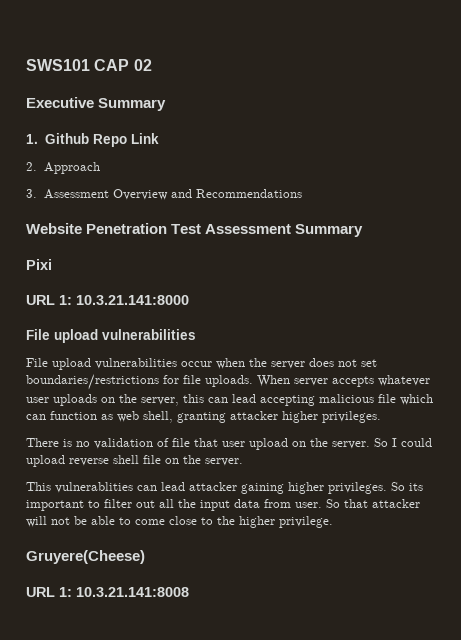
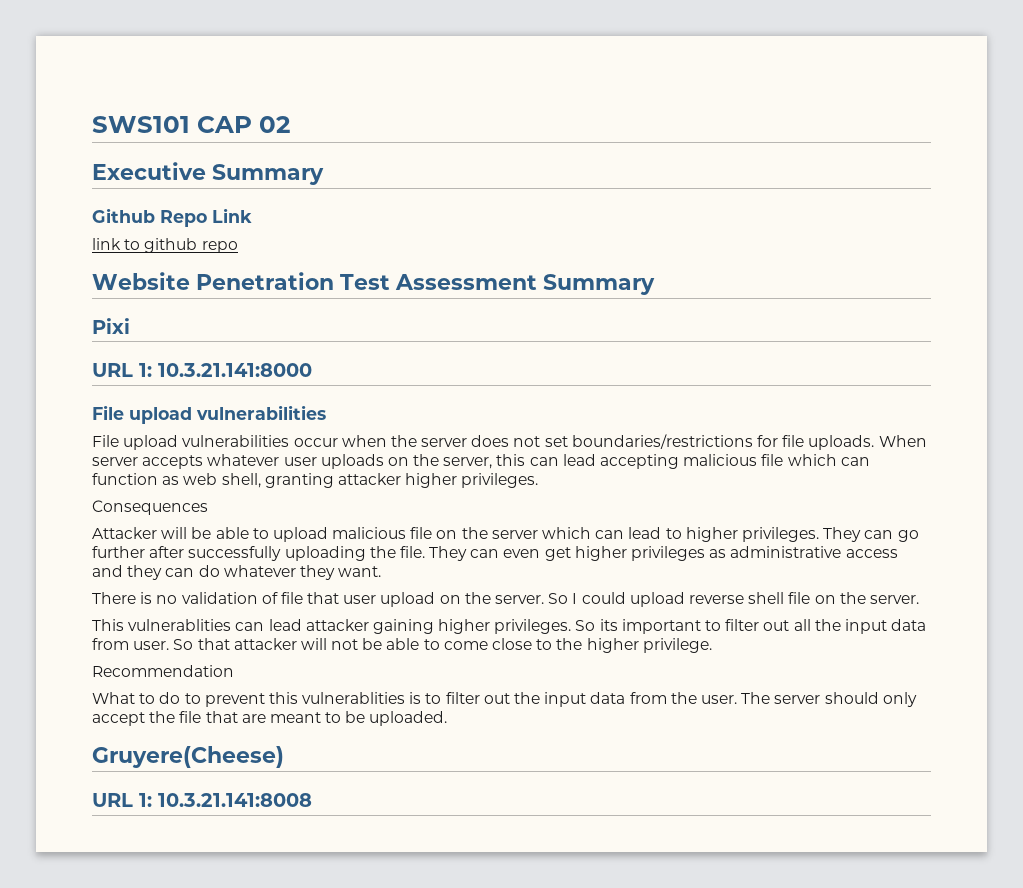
- 1. Github Repo Link
+ Github Repo Link
- 2. Approach
- 3. Assessment Overview and Recommendations
+ link to github repo
+ Consequences
+ Attacker will be able to upload malicious file on the server which can lead to higher privileges. They can go further after successfully uploading the file. They can even get higher privileges as administrative access and they can do whatever they want.
+ Recommendation
+ What to do to prevent this vulnerablities is to filter out the input data from the user. The server should only accept the file that are meant to be uploaded.

